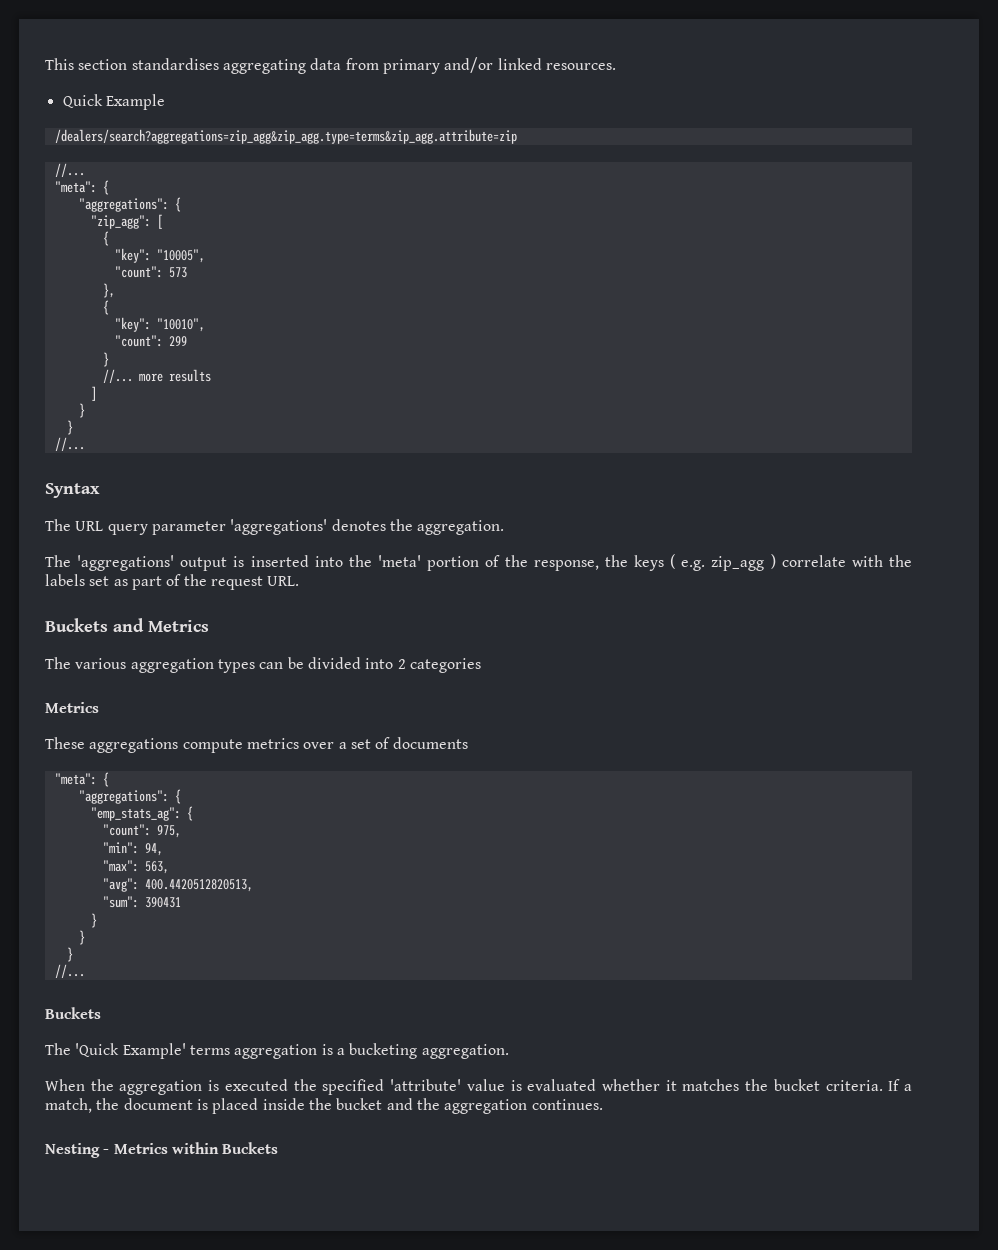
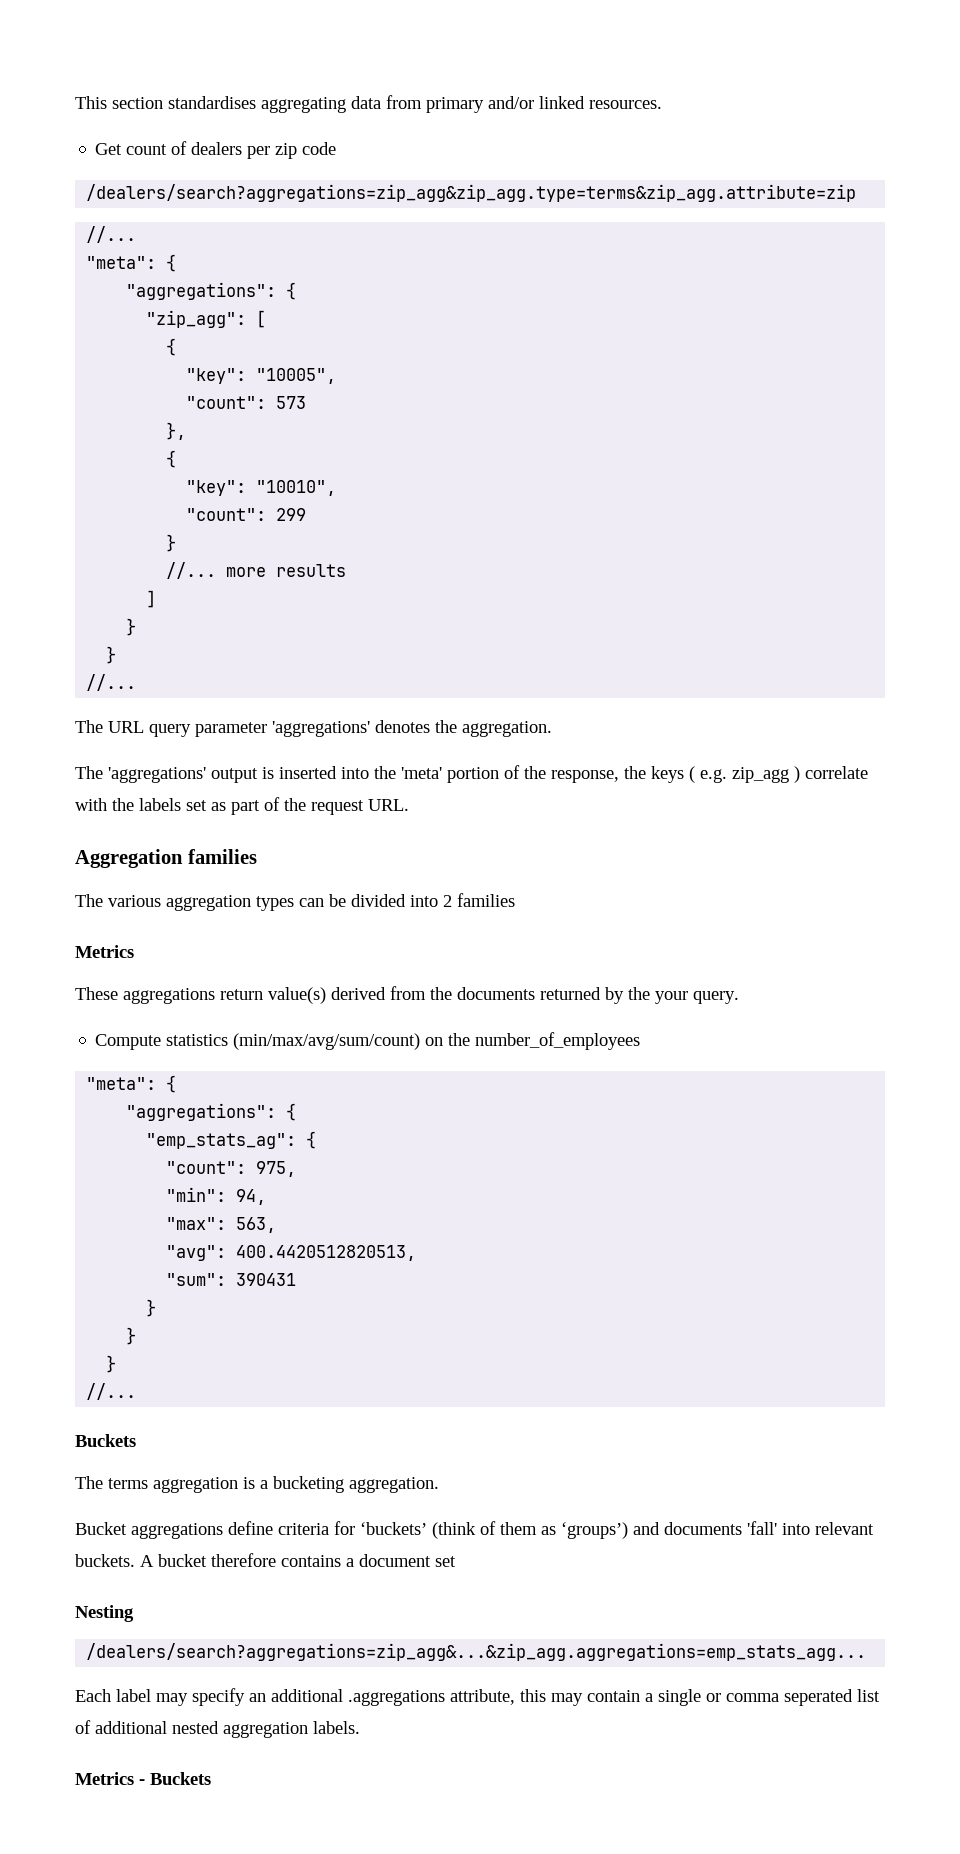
- Quick Example
+ Get count of dealers per zip code
- Syntax
- Buckets and Metrics
+ Aggregation families
- The various aggregation types can be divided into 2 categories
+ The various aggregation types can be divided into 2 families
- These aggregations compute metrics over a set of documents
+ These aggregations return value(s) derived from the documents returned by the your query.
+ Compute statistics (min/max/avg/sum/count) on the number_of_employees
- The 'Quick Example' terms aggregation is a bucketing aggregation.
+ The terms aggregation is a bucketing aggregation.
- When the aggregation is executed the specified 'attribute' value is evaluated whether it matches the bucket criteria. If a match, the document is placed inside the bucket and the aggregation continues.
- Nesting - Metrics within Buckets
+ Bucket aggregations define criteria for ‘buckets’ (think of them as ‘groups’) and documents 'fall' into relevant buckets. A bucket therefore contains a document set
+ Nesting
+ /dealers/search?aggregations=zip_agg&...&zip_agg.aggregations=emp_stats_agg...
+ Each label may specify an additional .aggregations attribute, this may contain a single or comma seperated list of additional nested aggregation labels.
+ Metrics - Buckets

